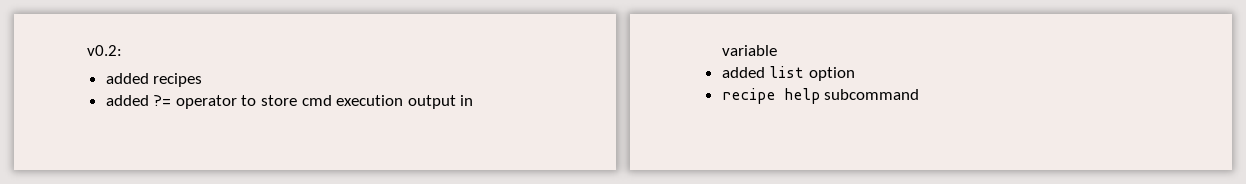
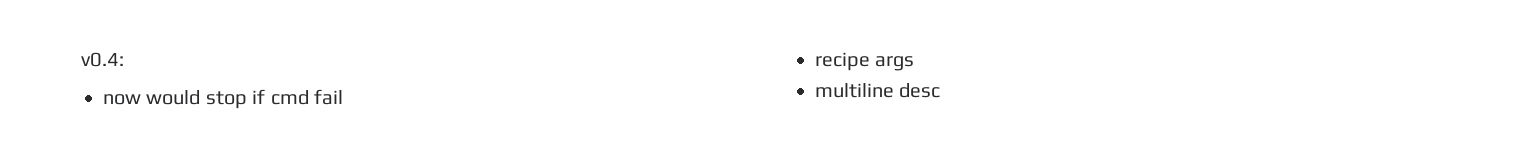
- v0.2:
- added recipes
- added ?= operator to store cmd execution output in variable
- added list option
- recipe help subcommand
+ v0.4:
+ now would stop if cmd fail
+ recipe args
+ multiline desc

